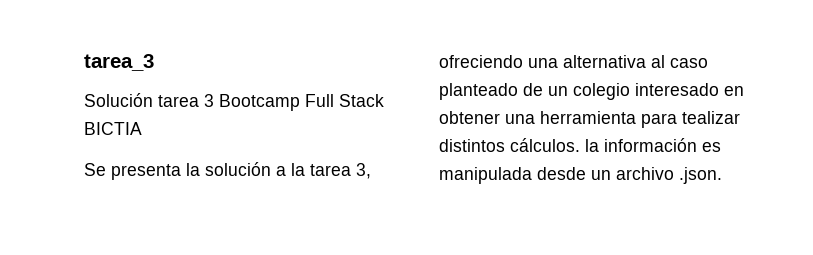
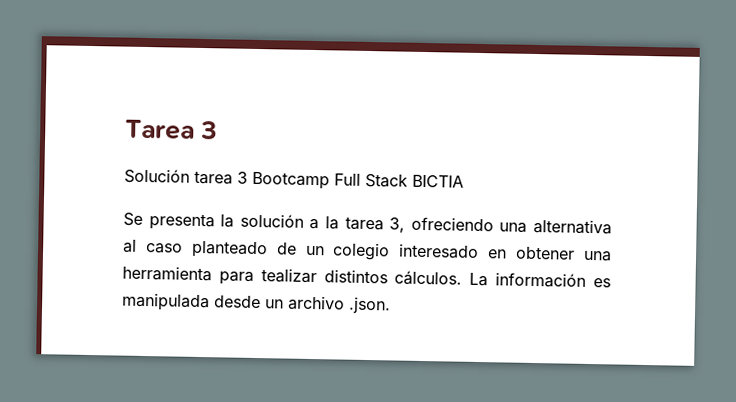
- tarea_3
+ Tarea 3
- Se presenta la solución a la tarea 3, ofreciendo una alternativa al caso planteado de un colegio interesado en obtener una herramienta para tealizar distintos cálculos. la información es manipulada desde un archivo .json.
+ Se presenta la solución a la tarea 3, ofreciendo una alternativa al caso planteado de un colegio interesado en obtener una herramienta para tealizar distintos cálculos. La información es manipulada desde un archivo .json.

